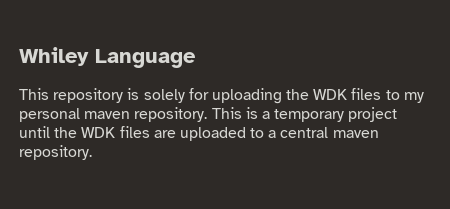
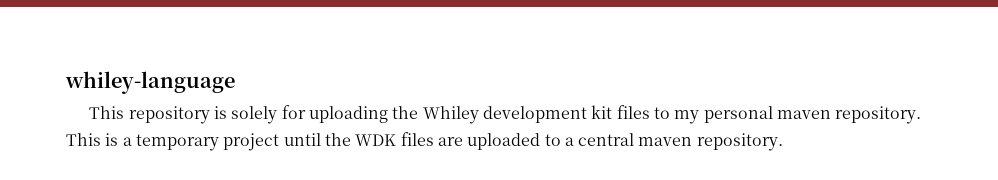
- Whiley Language
+ whiley-language
- This repository is solely for uploading the WDK files to my personal maven repository.
+ This repository is solely for uploading the Whiley development kit files to my personal maven repository.

